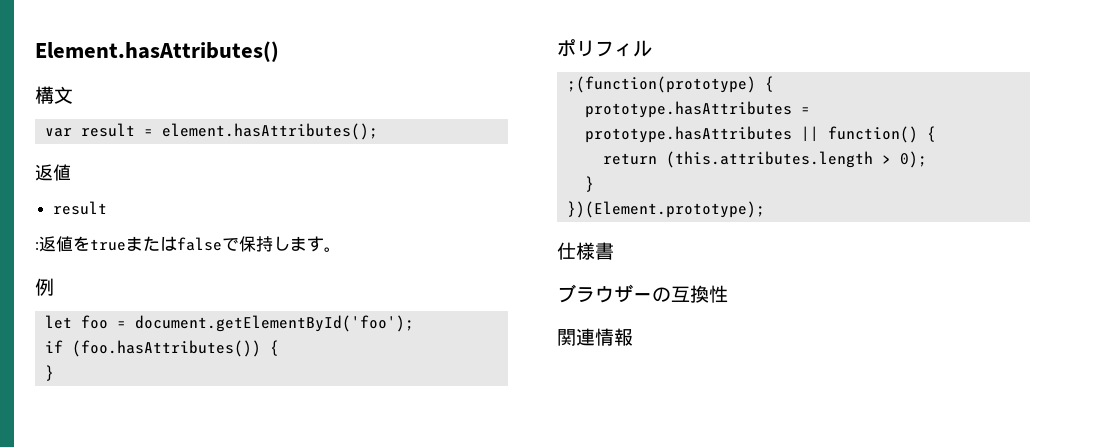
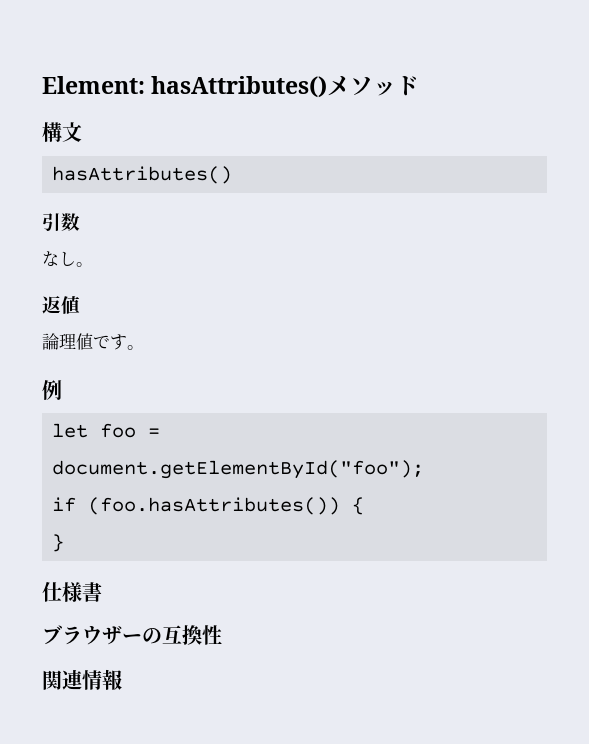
- Element.hasAttributes()
+ Element: hasAttributes()メソッド
  構文
- var result = element.hasAttributes();
+ hasAttributes()
+ 引数
+ なし。
  返値
- result
- :返値をtrueまたはfalseで保持します。
+ 論理値です。
- let foo = document.getElementById('foo');
+ let foo = document.getElementById("foo");
- ポリフィル
- ;(function(prototype) {
- prototype.hasAttributes = prototype.hasAttributes || function() {
- return (this.attributes.length > 0);
- }
- })(Element.prototype);

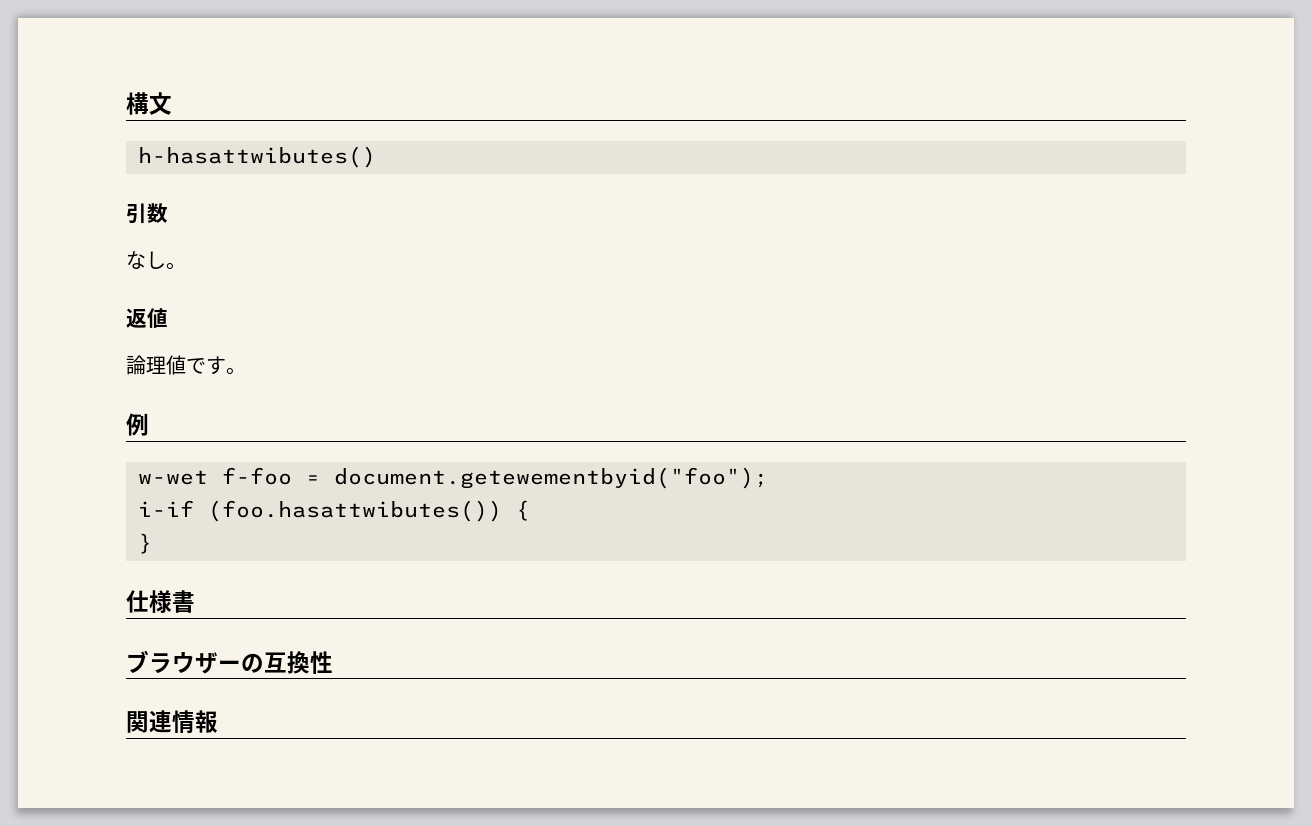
- Element: hasAttributes()メソッド
  構文
- hasAttributes()
+ h-hasattwibutes()
- let foo = document.getElementById("foo");
- if (foo.hasAttributes()) {
+ w-wet f-foo = document.getewementbyid("foo");
+ i-if (foo.hasattwibutes()) {

